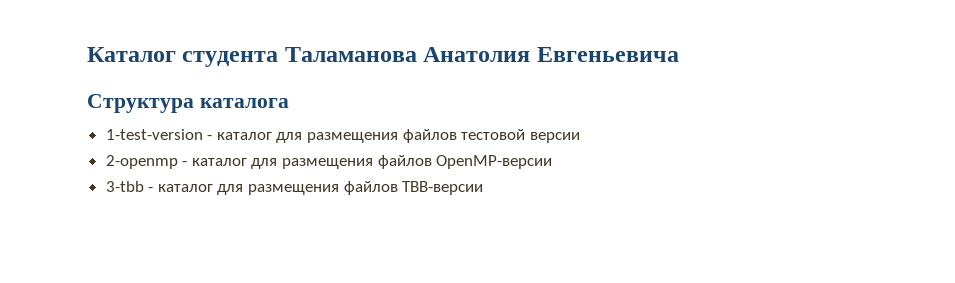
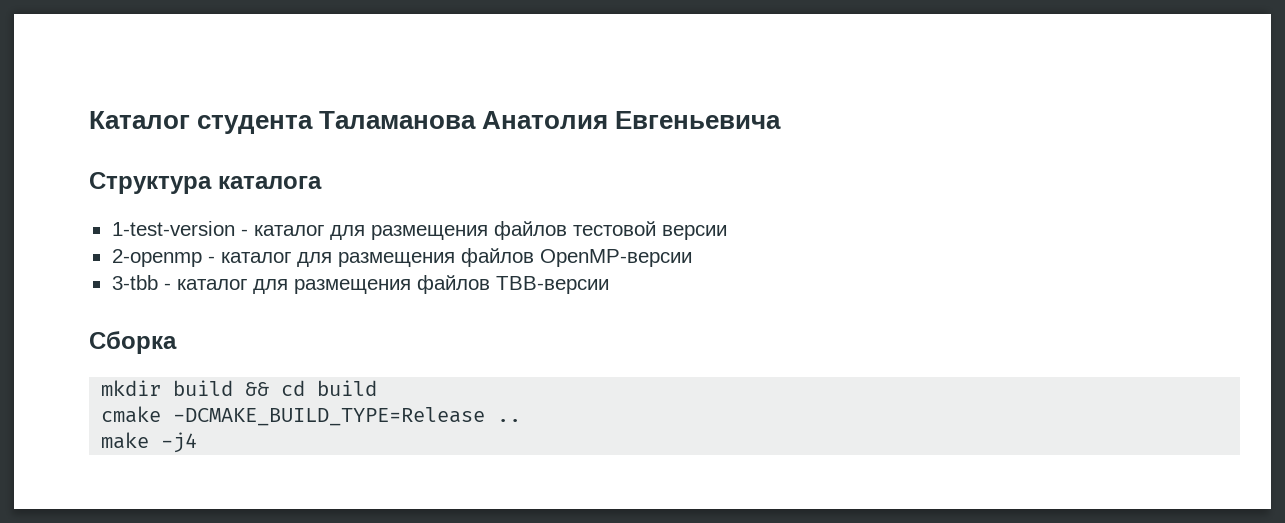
+ Сборка
+ mkdir build && cd build
+ cmake -DCMAKE_BUILD_TYPE=Release ..
+ make -j4

